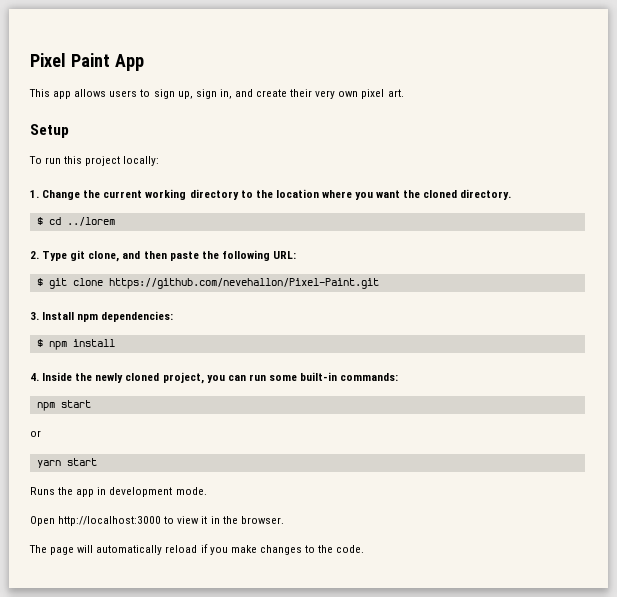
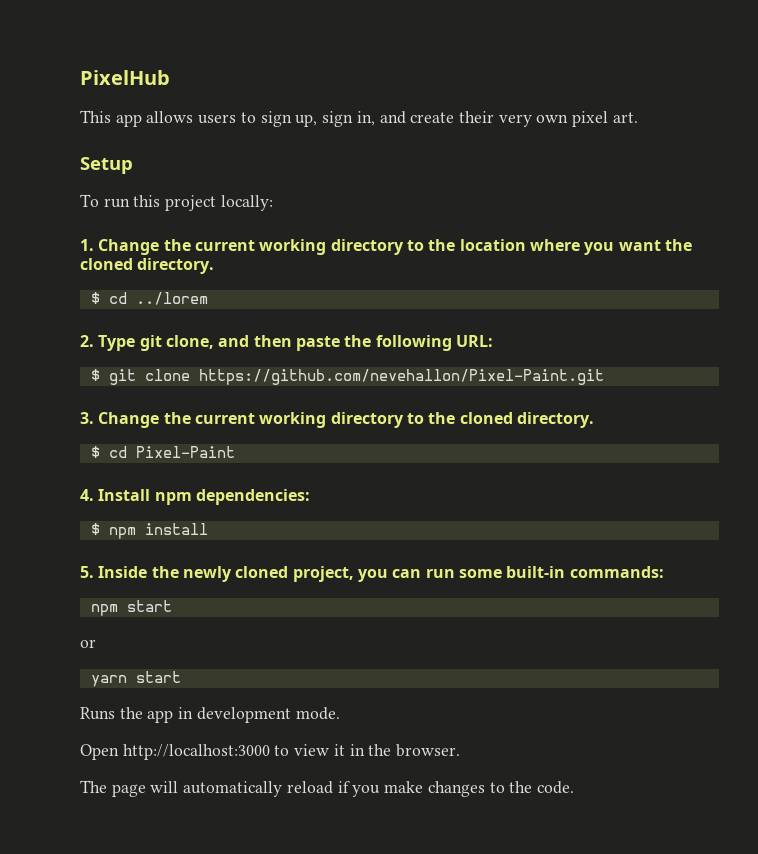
- Pixel Paint App
+ PixelHub
- 3. Install npm dependencies:
+ 3. Change the current working directory to the cloned directory.
+ $ cd Pixel-Paint
+ 4. Install npm dependencies:
- 4. Inside the newly cloned project, you can run some built-in commands:
+ 5. Inside the newly cloned project, you can run some built-in commands:

